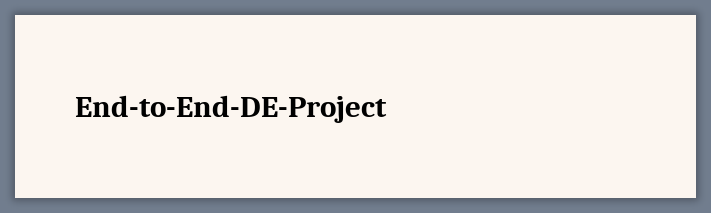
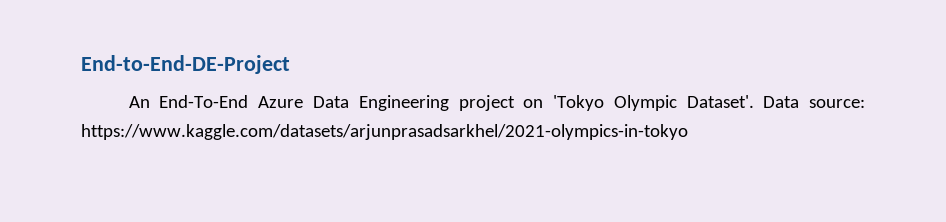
+ An End-To-End Azure Data Engineering project on 'Tokyo Olympic Dataset'. Data source: https://www.kaggle.com/datasets/arjunprasadsarkhel/2021-olympics-in-tokyo

